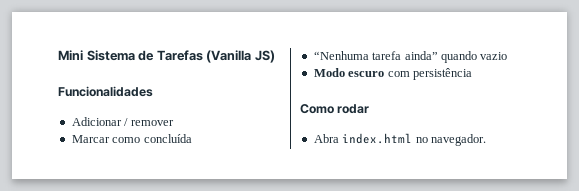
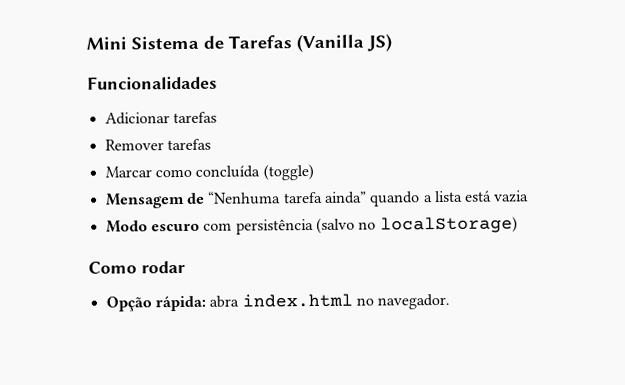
- Adicionar / remover
+ Adicionar tarefas
+ Remover tarefas
- Marcar como concluída
- “Nenhuma tarefa ainda” quando vazio
+ Marcar como concluída (toggle)
+ Mensagem de “Nenhuma tarefa ainda” quando a lista está vazia
- Modo escuro com persistência
+ Modo escuro com persistência (salvo no localStorage)
- Abra index.html no navegador.
+ Opção rápida: abra index.html no navegador.

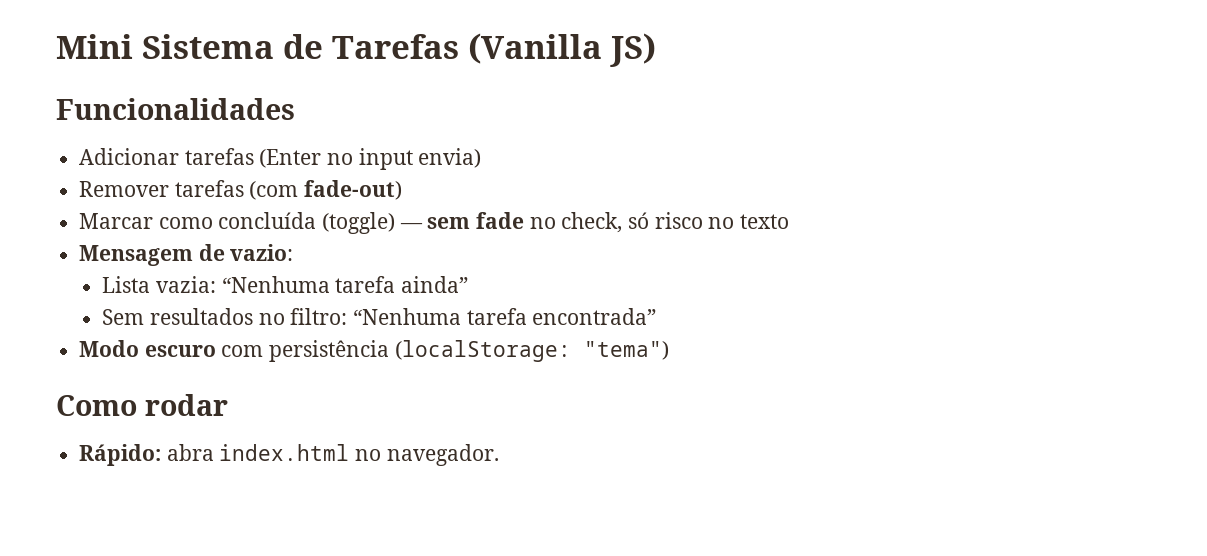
- Adicionar tarefas
+ Adicionar tarefas (Enter no input envia)
- Remover tarefas
+ Remover tarefas (com fade-out)
- Marcar como concluída (toggle)
+ Marcar como concluída (toggle) — sem fade no check, só risco no texto
- Mensagem de “Nenhuma tarefa ainda” quando a lista está vazia
+ Mensagem de vazio:
+ Lista vazia: “Nenhuma tarefa ainda”
+ Sem resultados no filtro: “Nenhuma tarefa encontrada”
- Modo escuro com persistência (salvo no localStorage)
+ Modo escuro com persistência (localStorage: "tema")
- Opção rápida: abra index.html no navegador.
+ Rápido: abra index.html no navegador.

